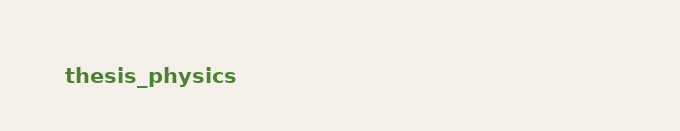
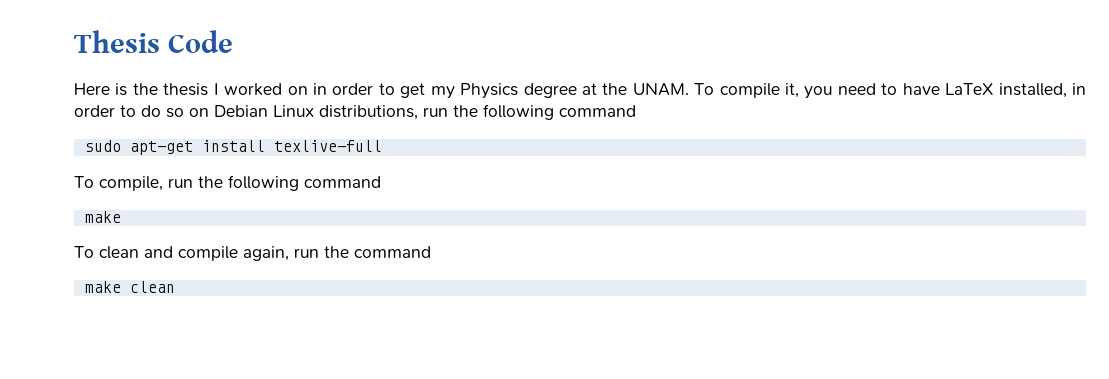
- thesis_physics
+ Thesis Code
+ Here is the thesis I worked on in order to get my Physics degree at the UNAM. To compile it, you need to have LaTeX installed, in order to do so on Debian Linux distributions, run the following command
+ sudo apt-get install texlive-full
+ To compile, run the following command
+ make
+ To clean and compile again, run the command
+ make clean

